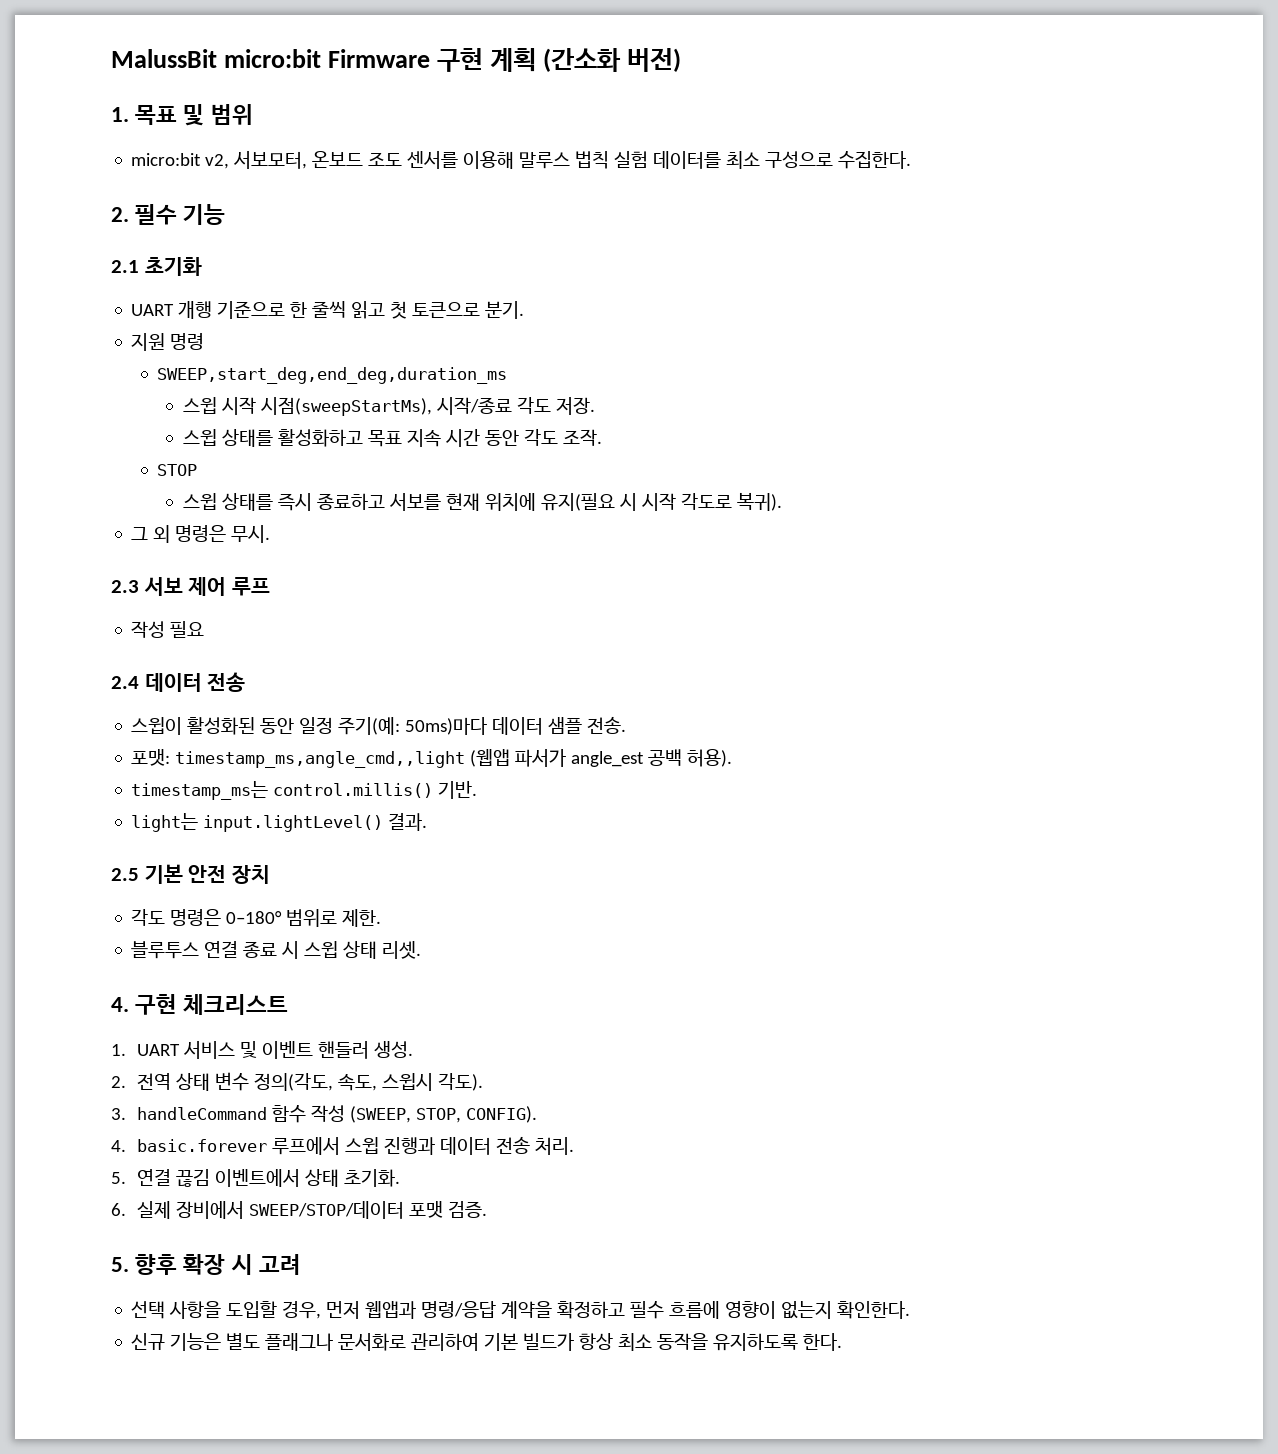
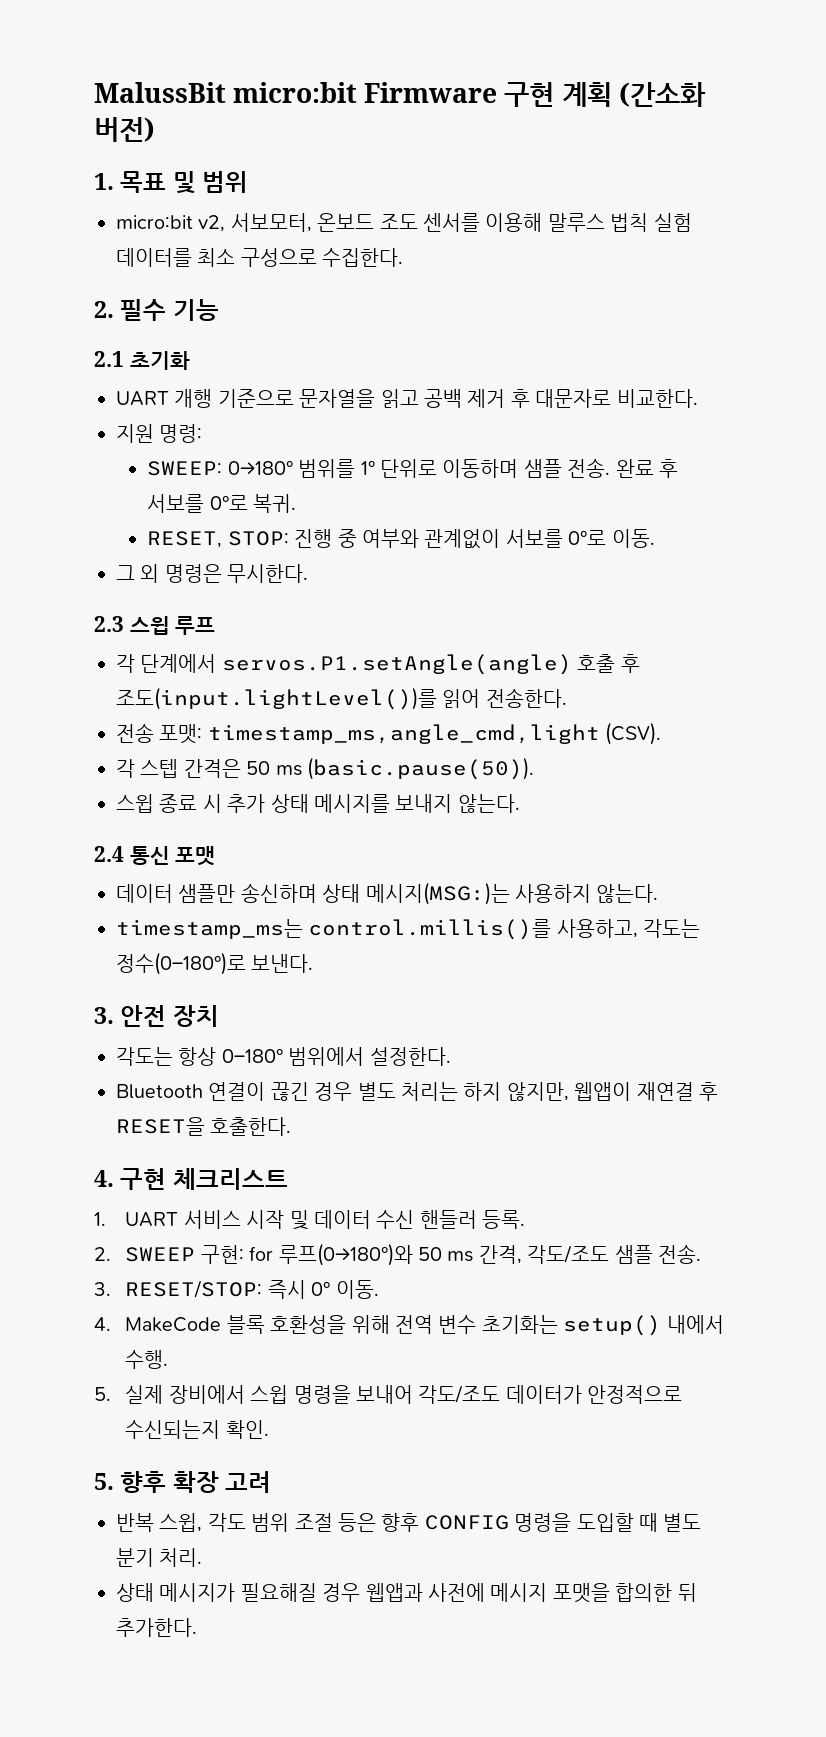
- UART 개행 기준으로 한 줄씩 읽고 첫 토큰으로 분기.
- 지원 명령
- SWEEP,start_deg,end_deg,duration_ms
- 스윕 시작 시점(sweepStartMs), 시작/종료 각도 저장.
- 스윕 상태를 활성화하고 목표 지속 시간 동안 각도 조작.
- STOP
- 스윕 상태를 즉시 종료하고 서보를 현재 위치에 유지(필요 시 시작 각도로 복귀).
+ UART 개행 기준으로 문자열을 읽고 공백 제거 후 대문자로 비교한다.
+ 지원 명령:
+ SWEEP: 0→180° 범위를 1° 단위로 이동하며 샘플 전송. 완료 후 서보를 0°로 복귀.
+ RESET, STOP: 진행 중 여부와 관계없이 서보를 0°로 이동.
- 그 외 명령은 무시.
+ 그 외 명령은 무시한다.
- 2.3 서보 제어 루프
+ 2.3 스윕 루프
- 작성 필요
- 2.4 데이터 전송
- 스윕이 활성화된 동안 일정 주기(예: 50ms)마다 데이터 샘플 전송.
- 포맷: timestamp_ms,angle_cmd,,light (웹앱 파서가 angle_est 공백 허용).
- timestamp_ms는 control.millis() 기반.
- light는 input.lightLevel() 결과.
- 2.5 기본 안전 장치
- 각도 명령은 0–180° 범위로 제한.
- 블루투스 연결 종료 시 스윕 상태 리셋.
+ 각 단계에서 servos.P1.setAngle(angle) 호출 후 조도(input.lightLevel())를 읽어 전송한다.
+ 전송 포맷: timestamp_ms,angle_cmd,light (CSV).
+ 각 스텝 간격은 50 ms (basic.pause(50)).
+ 스윕 종료 시 추가 상태 메시지를 보내지 않는다.
+ 2.4 통신 포맷
+ 데이터 샘플만 송신하며 상태 메시지(MSG:)는 사용하지 않는다.
+ timestamp_ms는 control.millis()를 사용하고, 각도는 정수(0–180°)로 보낸다.
+ 3. 안전 장치
+ 각도는 항상 0–180° 범위에서 설정한다.
+ Bluetooth 연결이 끊긴 경우 별도 처리는 하지 않지만, 웹앱이 재연결 후 RESET을 호출한다.
- 1. UART 서비스 및 이벤트 핸들러 생성.
- 2. 전역 상태 변수 정의(각도, 속도, 스윕시 각도).
- 3. handleCommand 함수 작성 (SWEEP, STOP, CONFIG).
- 4. basic.forever 루프에서 스윕 진행과 데이터 전송 처리.
- 5. 연결 끊김 이벤트에서 상태 초기화.
- 6. 실제 장비에서 SWEEP/STOP/데이터 포맷 검증.
+ 1. UART 서비스 시작 및 데이터 수신 핸들러 등록.
+ 2. SWEEP 구현: for 루프(0→180°)와 50 ms 간격, 각도/조도 샘플 전송.
+ 3. RESET/STOP: 즉시 0° 이동.
+ 4. MakeCode 블록 호환성을 위해 전역 변수 초기화는 setup() 내에서 수행.
+ 5. 실제 장비에서 스윕 명령을 보내어 각도/조도 데이터가 안정적으로 수신되는지 확인.
- 5. 향후 확장 시 고려
+ 5. 향후 확장 고려
- 선택 사항을 도입할 경우, 먼저 웹앱과 명령/응답 계약을 확정하고 필수 흐름에 영향이 없는지 확인한다.
- 신규 기능은 별도 플래그나 문서화로 관리하여 기본 빌드가 항상 최소 동작을 유지하도록 한다.
+ 반복 스윕, 각도 범위 조절 등은 향후 CONFIG 명령을 도입할 때 별도 분기 처리.
+ 상태 메시지가 필요해질 경우 웹앱과 사전에 메시지 포맷을 합의한 뒤 추가한다.

